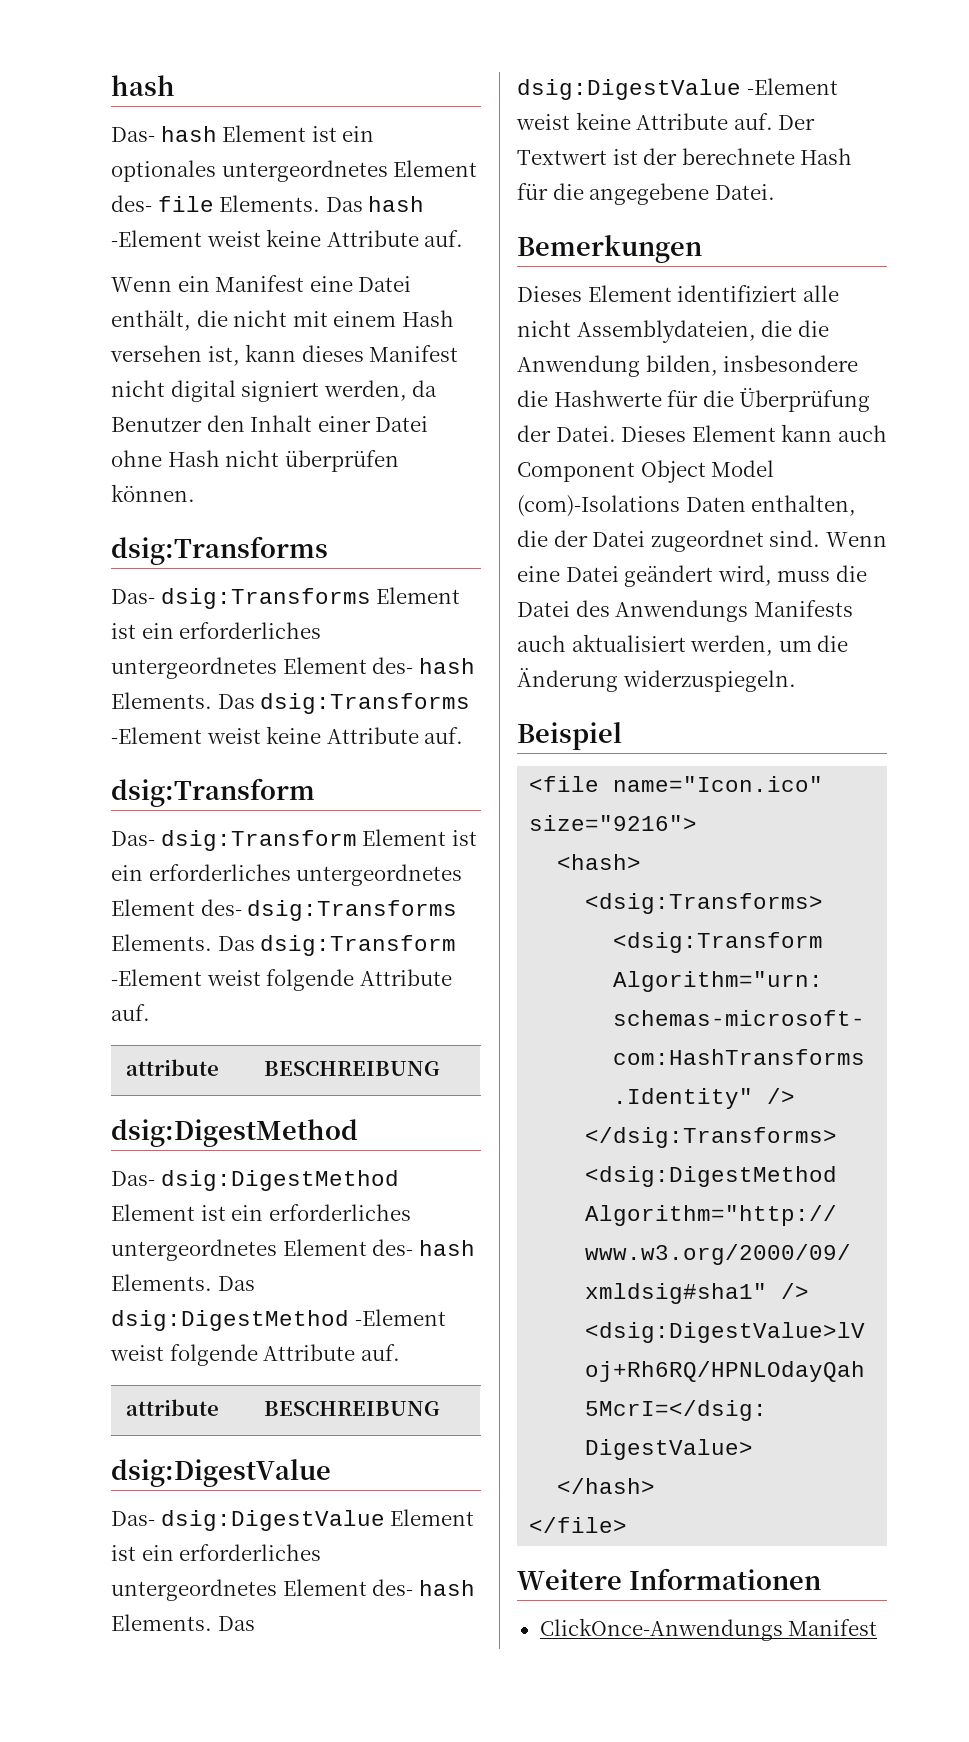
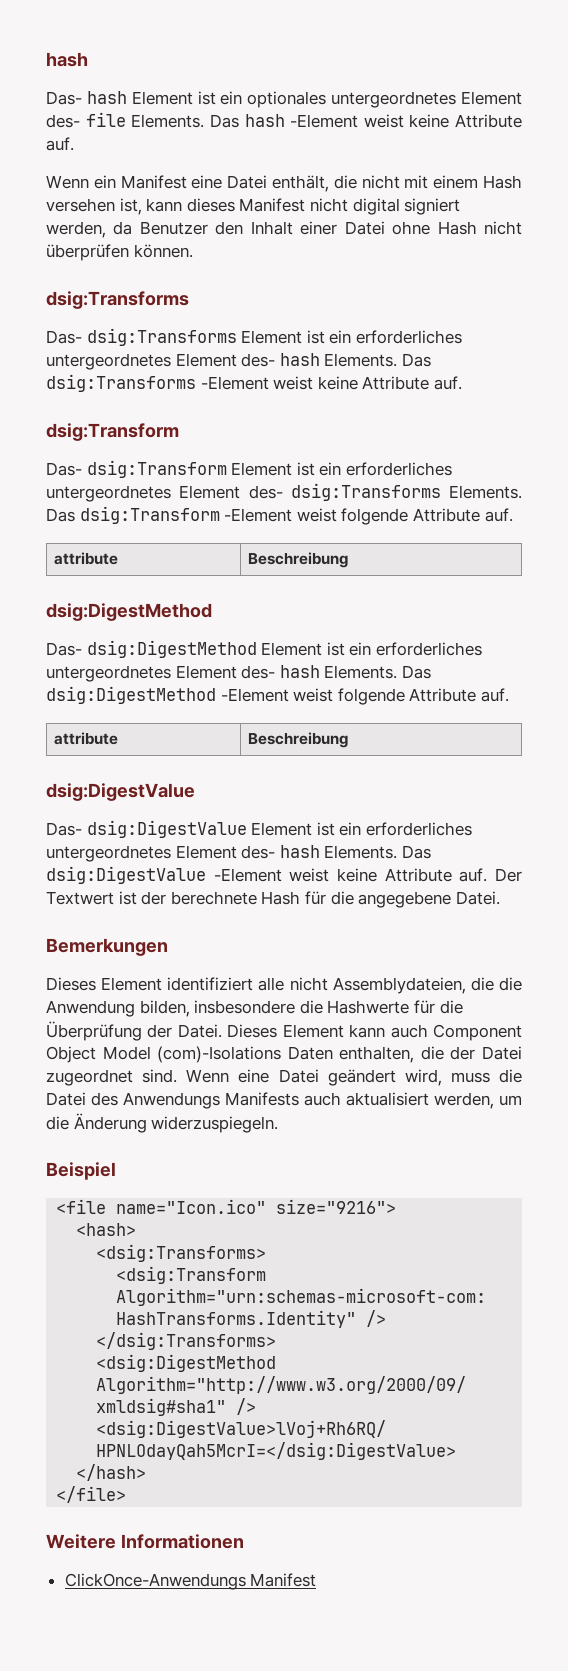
  Das dsig:Transform -Element weist folgende Attribute auf.
- attribute | BESCHREIBUNG
+ attribute | Beschreibung
  Das dsig:DigestMethod -Element weist folgende Attribute auf.
- attribute | BESCHREIBUNG
+ attribute | Beschreibung

